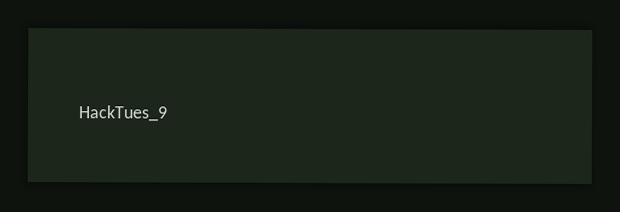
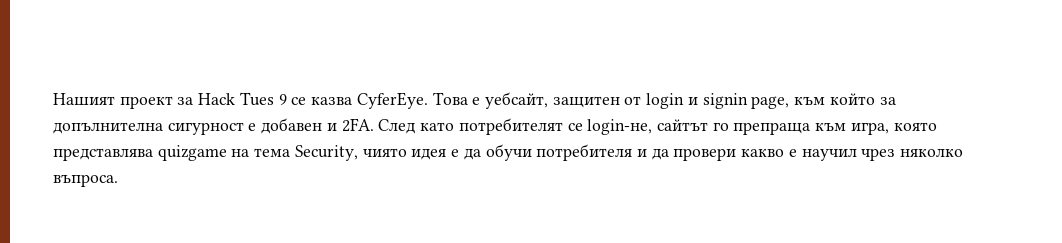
- HackTues_9
+ Нашият проект за Hack Tues 9 се казва CyferEye. Това е уебсайт, защитен от login и signin page, към който за допълнителна сигурност е добавен и 2FA. След като потребителят се login-не, сайтът го препраща към игра, която представлява quizgame на тема Security, чиято идея е да обучи потребителя и да провери какво е научил чрез няколко въпроса.

